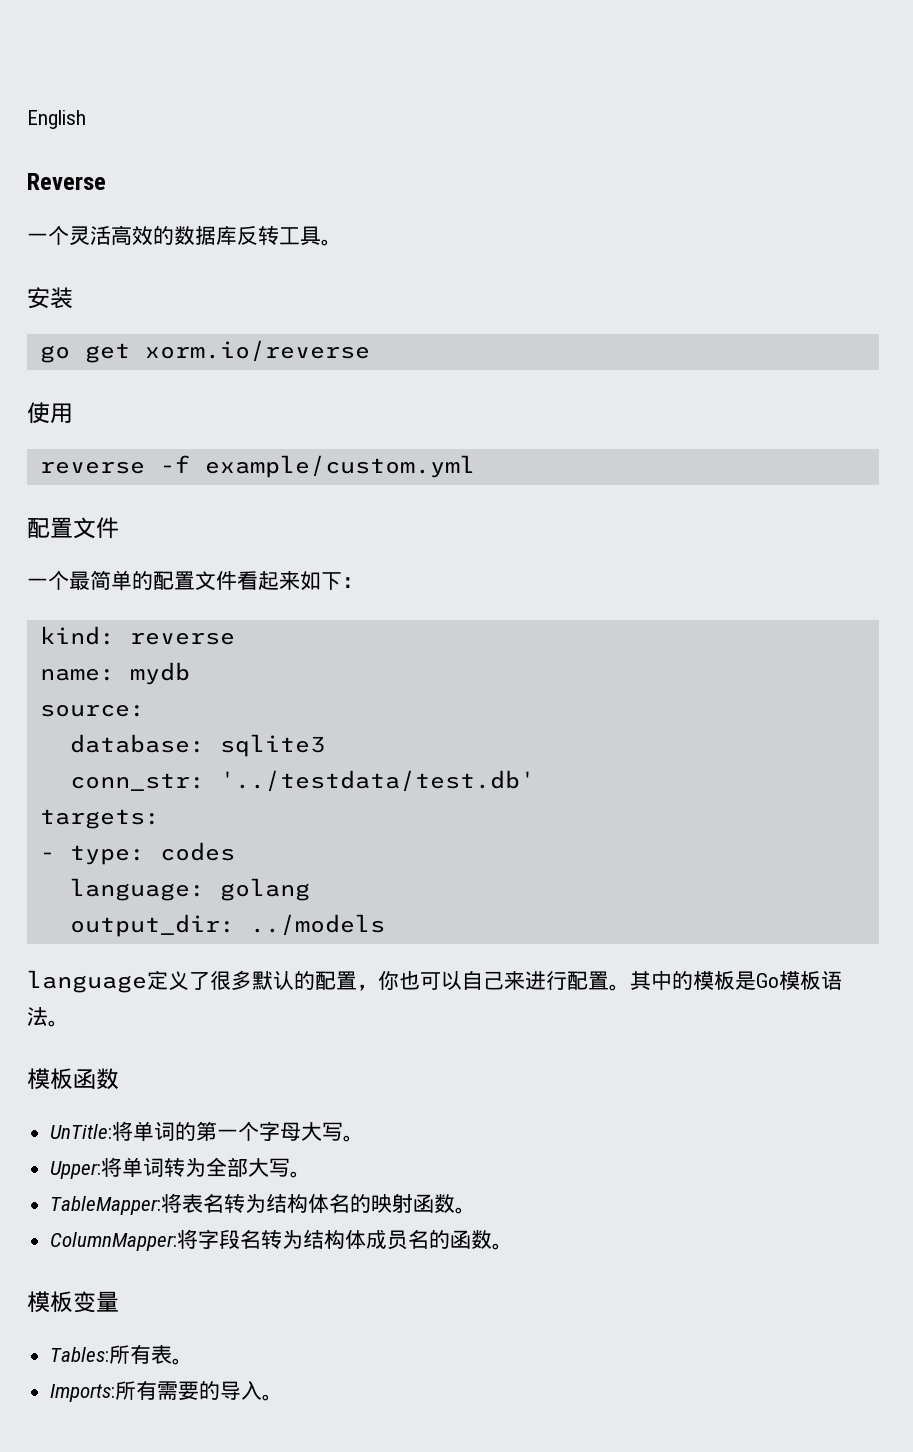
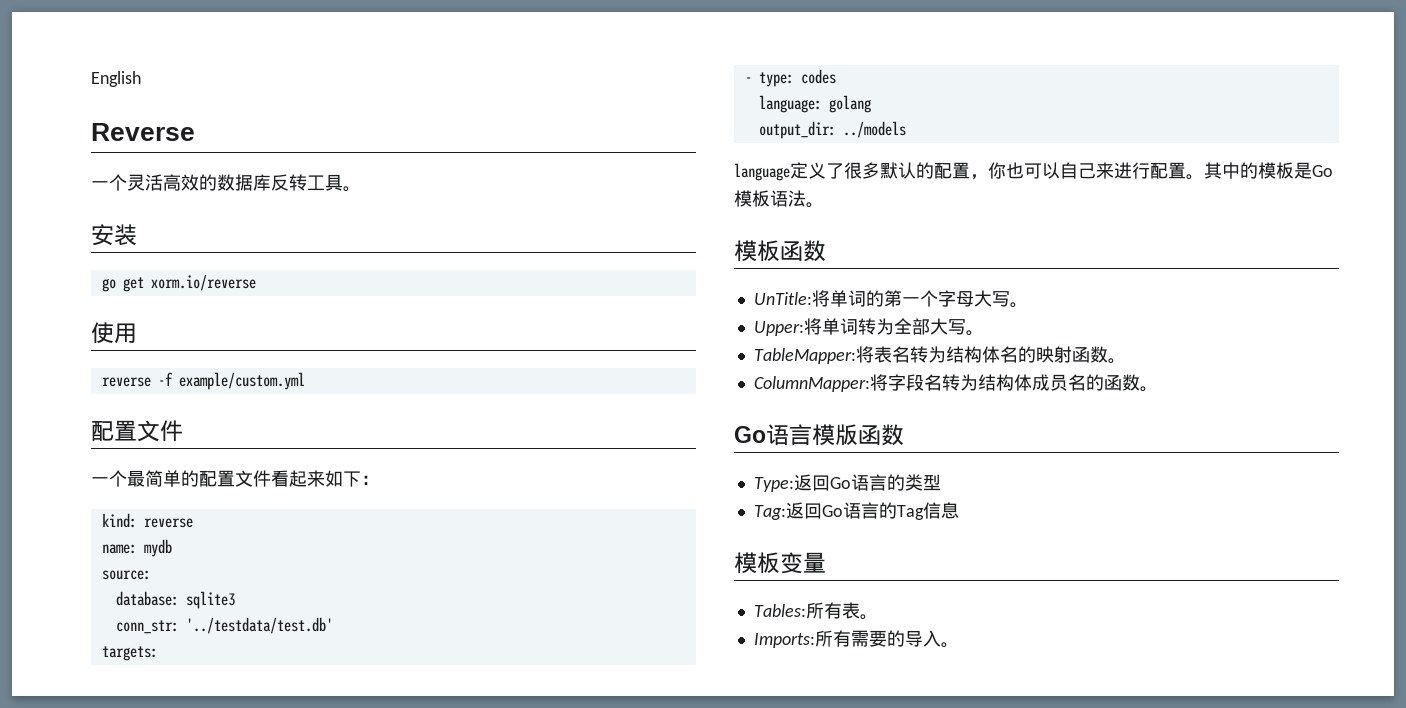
+ Go语言模版函数
+ Type:返回Go语言的类型
+ Tag:返回Go语言的Tag信息

